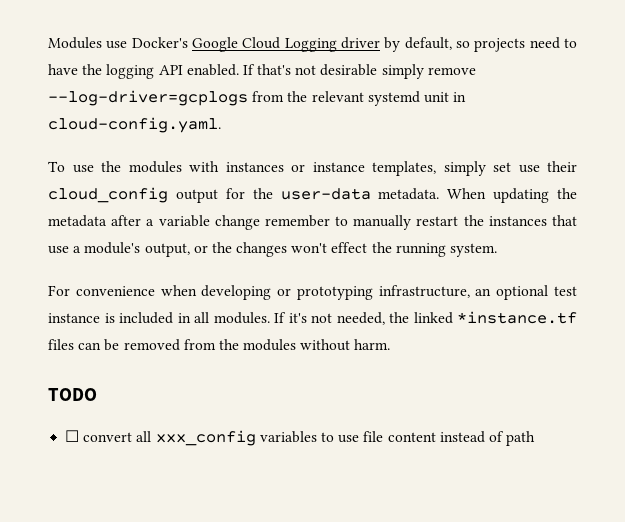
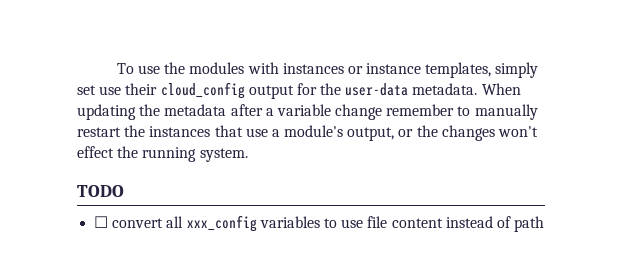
- Modules use Docker's Google Cloud Logging driver by default, so projects need to have the logging API enabled. If that's not desirable simply remove --log-driver=gcplogs from the relevant systemd unit in cloud-config.yaml.
- For convenience when developing or prototyping infrastructure, an optional test instance is included in all modules. If it's not needed, the linked *instance.tf files can be removed from the modules without harm.

